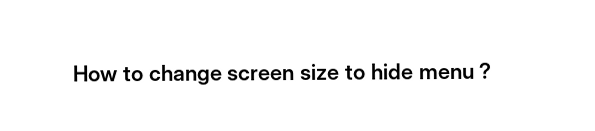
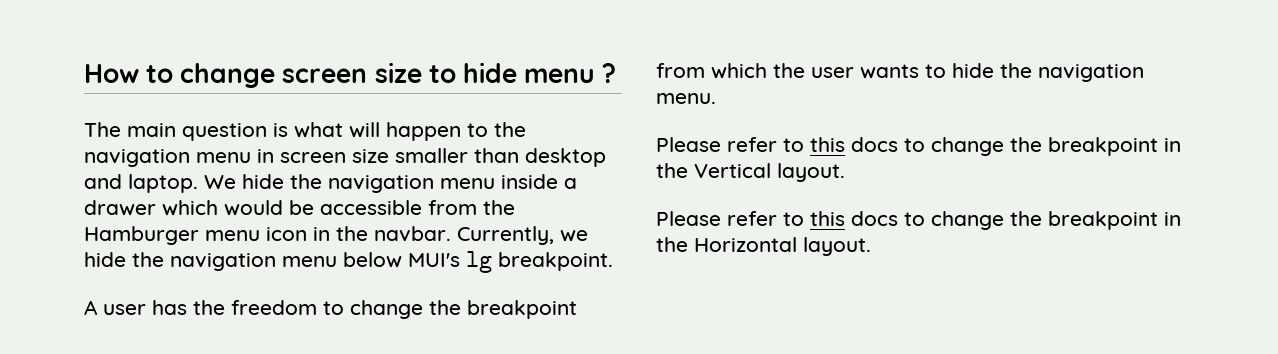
+ The main question is what will happen to the navigation menu in screen size smaller than desktop and laptop. We hide the navigation menu inside a drawer which would be accessible from the Hamburger menu icon in the navbar. Currently, we hide the navigation menu below MUI's lg breakpoint.
+ A user has the freedom to change the breakpoint from which the user wants to hide the navigation menu.
+ Please refer to this docs to change the breakpoint in the Vertical layout.
+ Please refer to this docs to change the breakpoint in the Horizontal layout.

